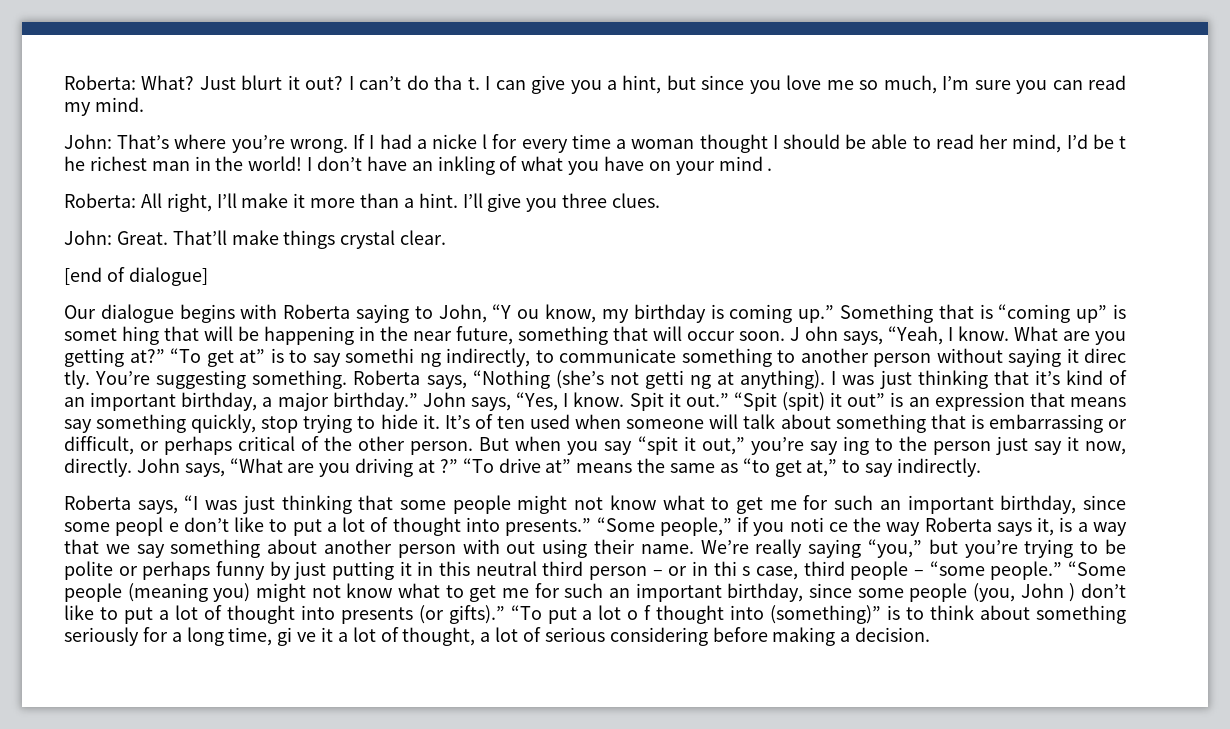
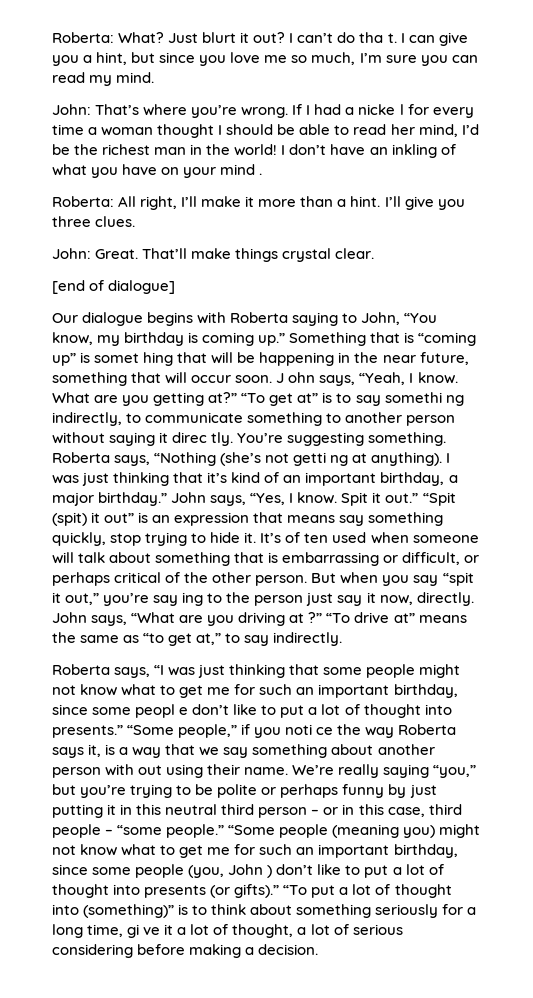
- If I had a nicke l for every time a woman thought I should be able to read her mind, I’d be t he richest man in the world!
+ If I had a nicke l for every time a woman thought I should be able to read her mind, I’d be the richest man in the world!
- Our dialogue begins with Roberta saying to John, “Y ou know, my birthday is coming up.”
+ Our dialogue begins with Roberta saying to John, “You know, my birthday is coming up.”
- We’re really saying “you,” but you’re trying to be polite or perhaps funny by just putting it in this neutral third person – or in thi s case, third people – “some people.”
+ We’re really saying “you,” but you’re trying to be polite or perhaps funny by just putting it in this neutral third person – or in this case, third people – “some people.”
- “To put a lot o f thought into (something)” is to think about something seriously for a long time, gi ve it a lot of thought, a lot of serious considering before making a decision.
+ “To put a lot of thought into (something)” is to think about something seriously for a long time, gi ve it a lot of thought, a lot of serious considering before making a decision.

